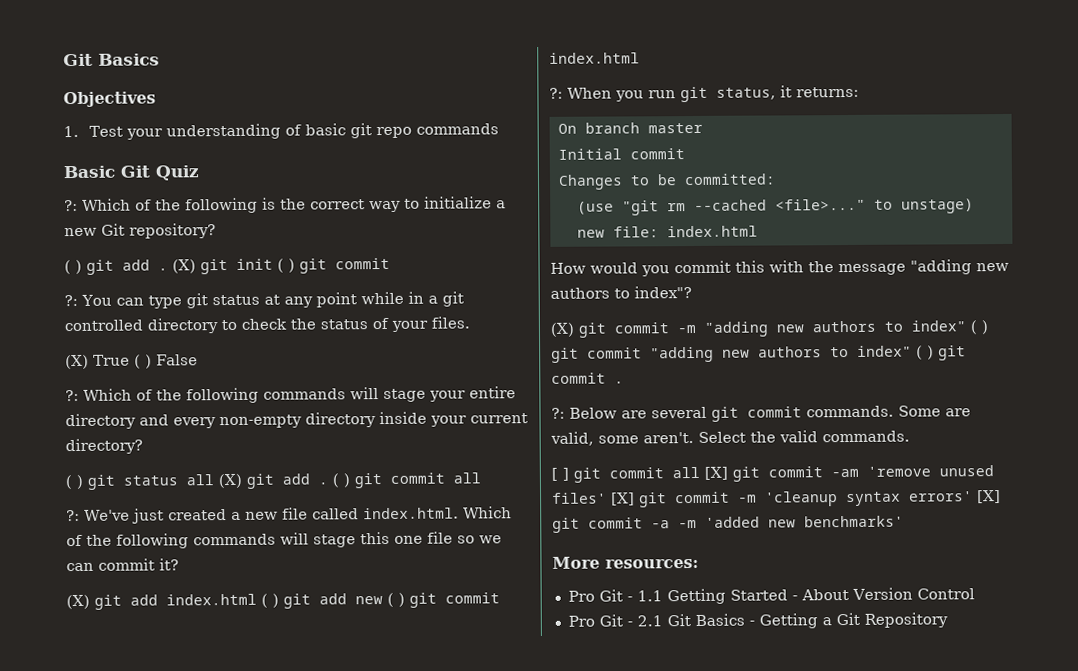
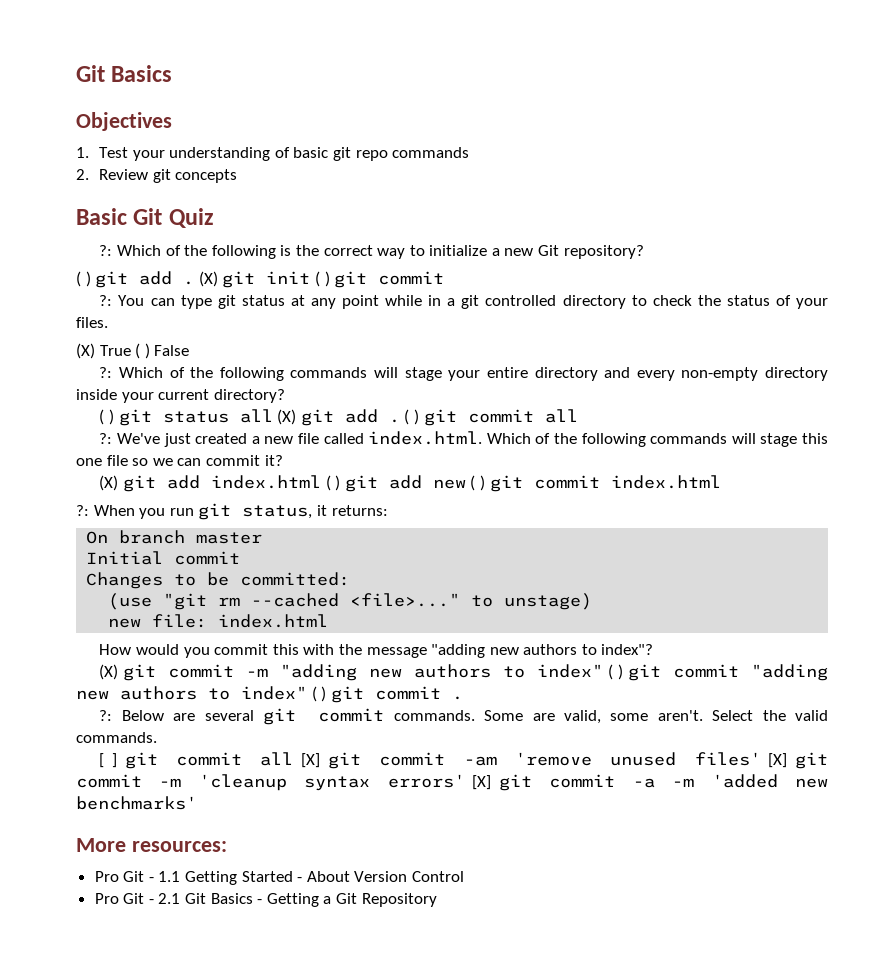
+ 2. Review git concepts

